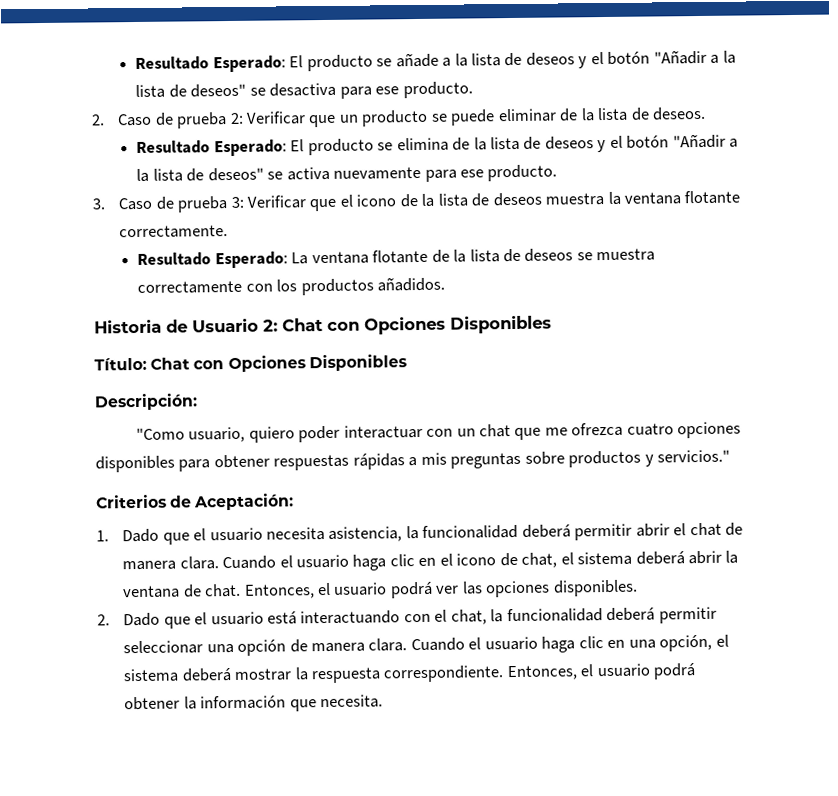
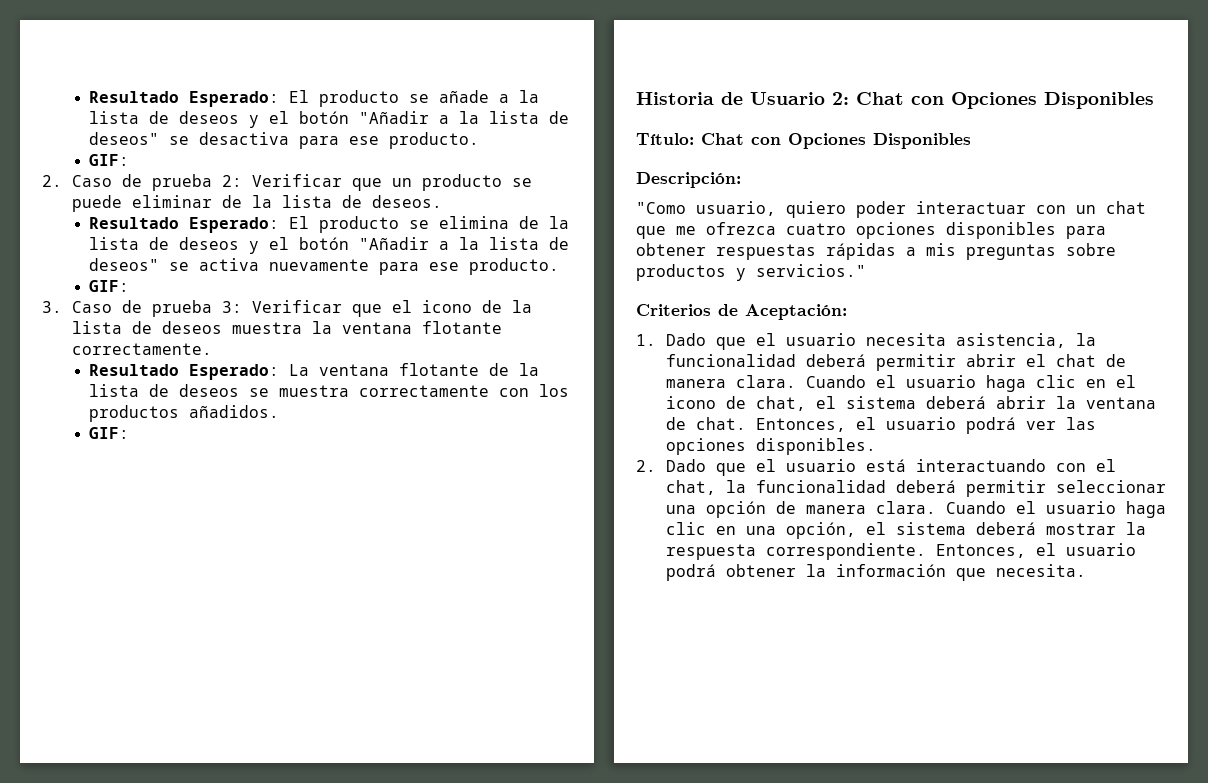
  Resultado Esperado: El producto se añade a la lista de deseos y el botón "Añadir a la lista de deseos" se desactiva para ese producto.
+ GIF:
  Resultado Esperado: El producto se elimina de la lista de deseos y el botón "Añadir a la lista de deseos" se activa nuevamente para ese producto.
+ GIF:
  Resultado Esperado: La ventana flotante de la lista de deseos se muestra correctamente con los productos añadidos.
+ GIF:

